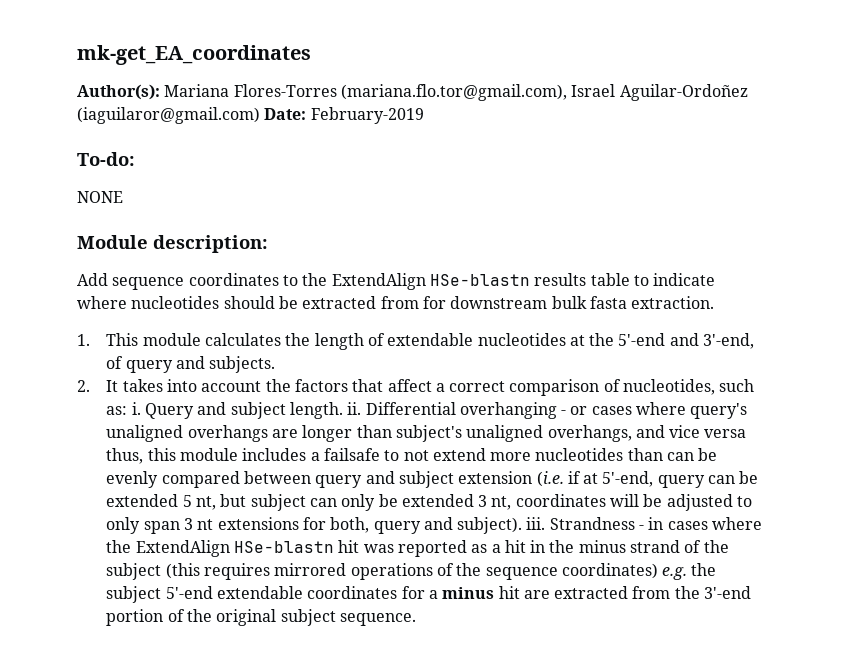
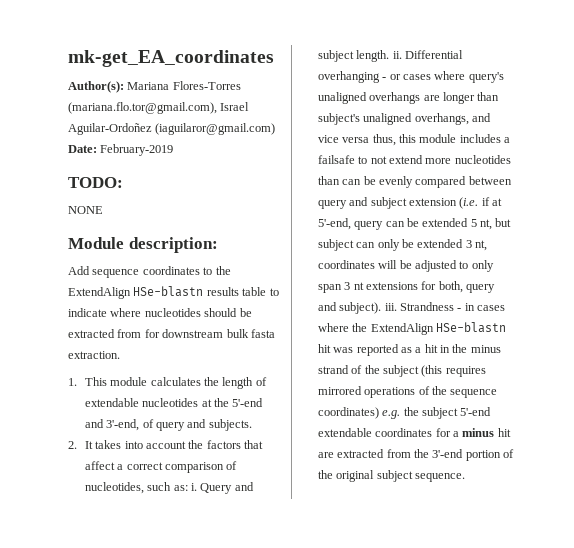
- To-do:
+ TODO:

